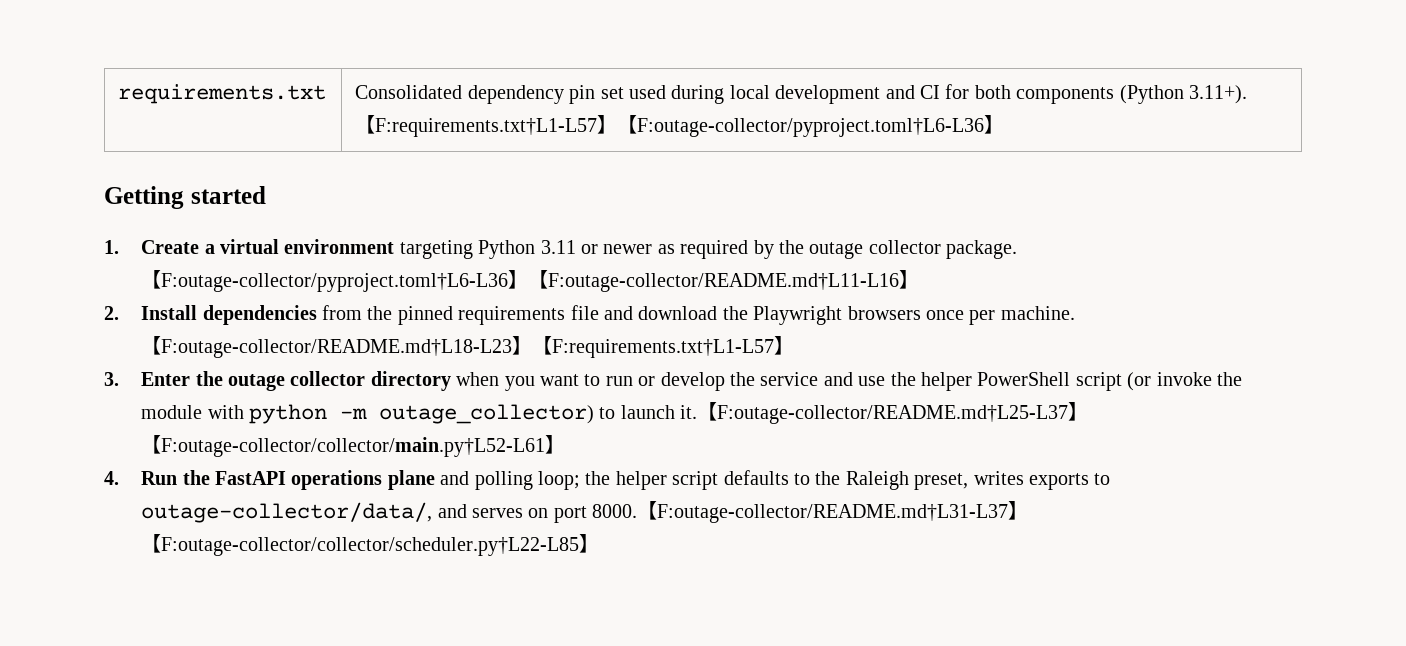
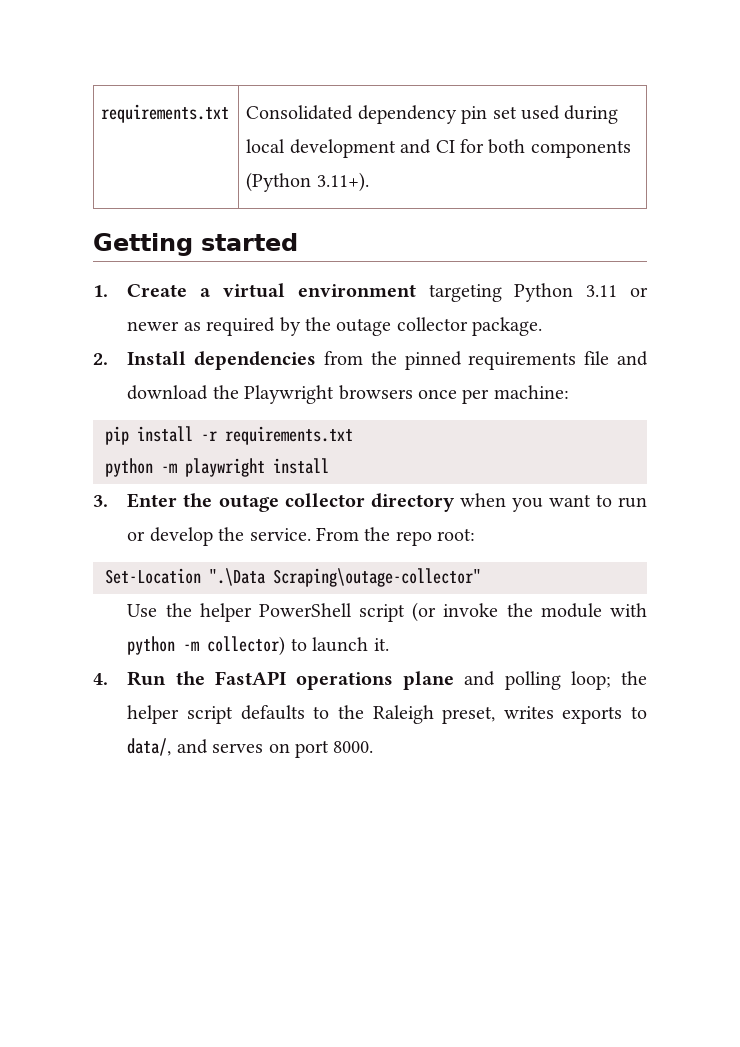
- requirements.txt | Consolidated dependency pin set used during local development and CI for both components (Python 3.11+).【F:requirements.txt†L1-L57】【F:outage-collector/pyproject.toml†L6-L36】
+ requirements.txt | Consolidated dependency pin set used during local development and CI for both components (Python 3.11+).
- 【F:outage-collector/pyproject.toml†L6-L36】【F:outage-collector/README.md†L11-L16】
- 2. Install dependencies from the pinned requirements file and download the Playwright browsers once per machine.【F:outage-collector/README.md†L18-L23】【F:requirements.txt†L1-L57】
+ 2. Install dependencies from the pinned requirements file and download the Playwright browsers once per machine:
+ pip install -r requirements.txt
+ python -m playwright install
- 3. Enter the outage collector directory when you want to run or develop the service and use the helper PowerShell script (or invoke the module with python -m outage_collector) to launch it.【F:outage-collector/README.md†L25-L37】【F:outage-collector/collector/main.py†L52-L61】
+ 3. Enter the outage collector directory when you want to run or develop the service. From the repo root:
+ Set-Location ".\Data Scraping\outage-collector"
+ Use the helper PowerShell script (or invoke the module with python -m collector) to launch it.
- 4. Run the FastAPI operations plane and polling loop; the helper script defaults to the Raleigh preset, writes exports to outage-collector/data/, and serves on port 8000.【F:outage-collector/README.md†L31-L37】【F:outage-collector/collector/scheduler.py†L22-L85】
+ 4. Run the FastAPI operations plane and polling loop; the helper script defaults to the Raleigh preset, writes exports to data/, and serves on port 8000.

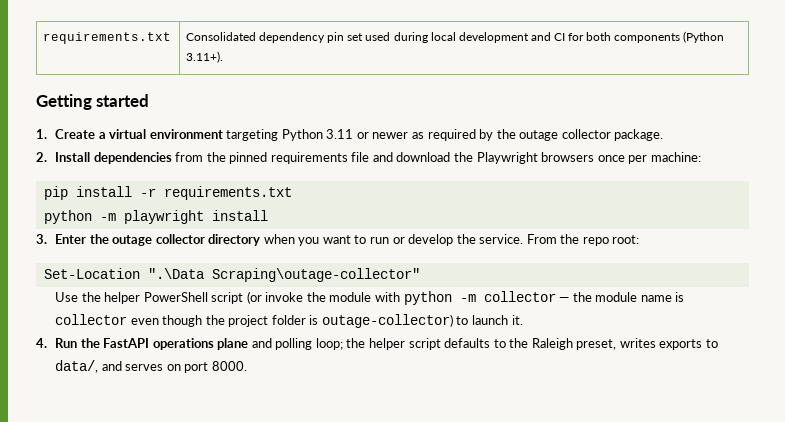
- Use the helper PowerShell script (or invoke the module with python -m collector) to launch it.
+ Use the helper PowerShell script (or invoke the module with python -m collector — the module name is collector even though the project folder is outage-collector) to launch it.

